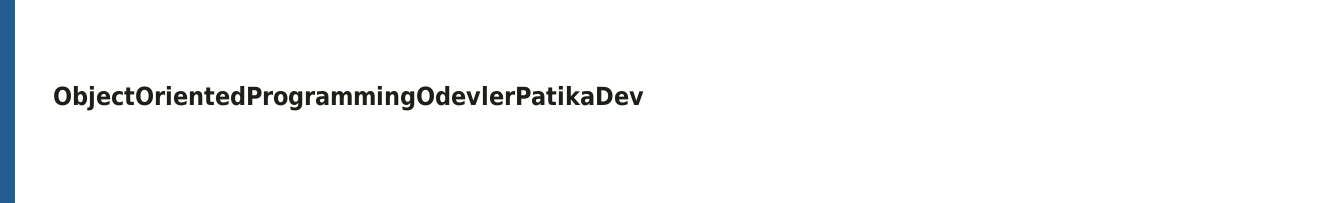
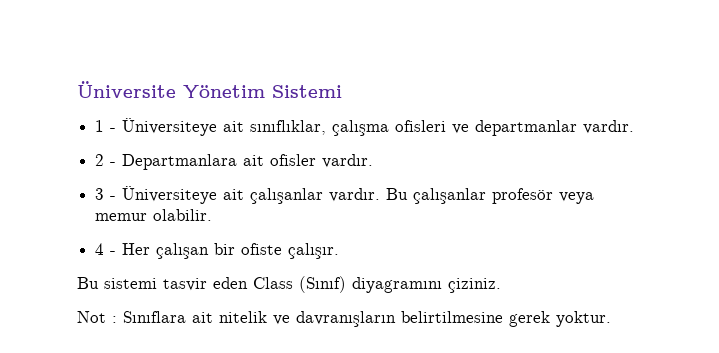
- ObjectOrientedProgrammingOdevlerPatikaDev
+ Üniversite Yönetim Sistemi
+ 1 - Üniversiteye ait sınıflıklar, çalışma ofisleri ve departmanlar vardır.
+ 2 - Departmanlara ait ofisler vardır.
+ 3 - Üniversiteye ait çalışanlar vardır. Bu çalışanlar profesör veya memur olabilir.
+ 4 - Her çalışan bir ofiste çalışır.
+ Bu sistemi tasvir eden Class (Sınıf) diyagramını çiziniz.
+ Not : Sınıflara ait nitelik ve davranışların belirtilmesine gerek yoktur.

